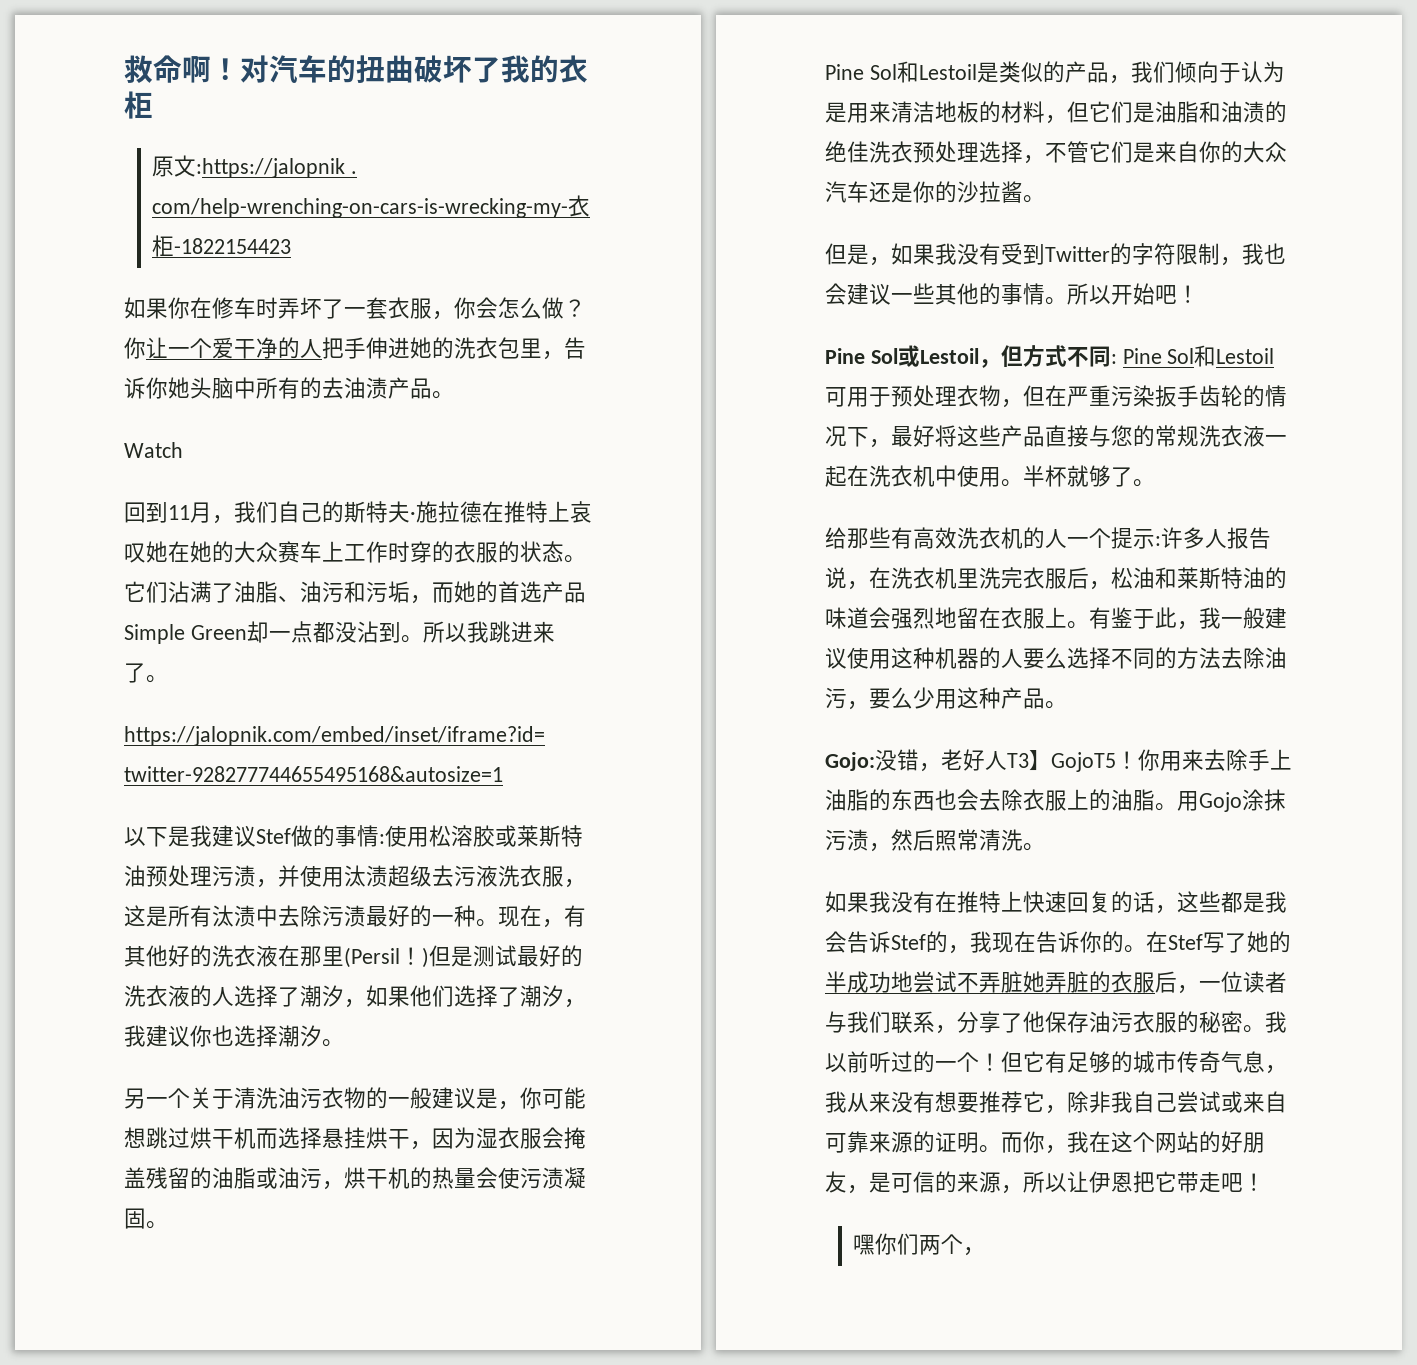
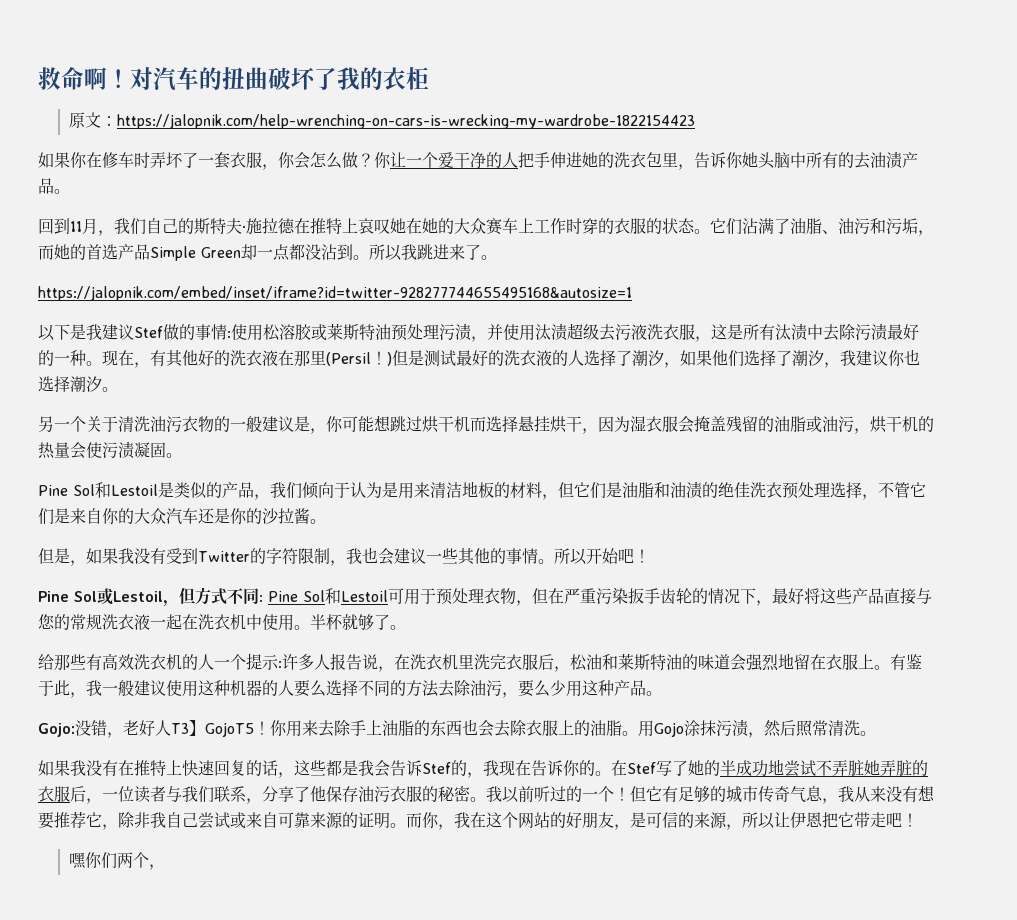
- 原文:https://jalopnik . com/help-wrenching-on-cars-is-wrecking-my-衣柜-1822154423
+ 原文：https://jalopnik.com/help-wrenching-on-cars-is-wrecking-my-wardrobe-1822154423
- Watch

